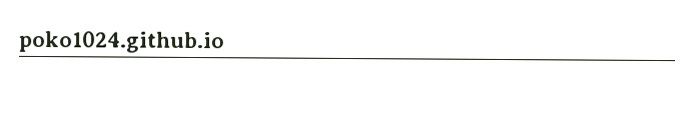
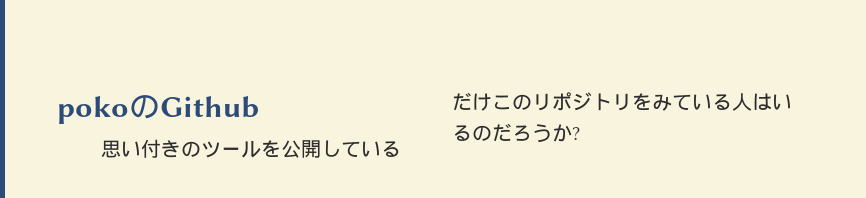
- poko1024.github.io
+ pokoのGithub
+ 思い付きのツールを公開しているだけこのリポジトリをみている人はいるのだろうか?

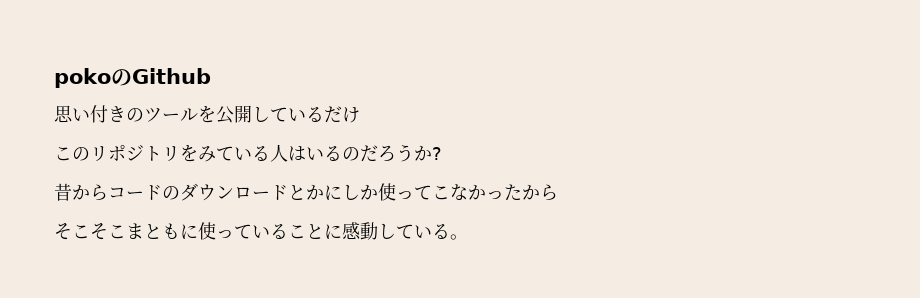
- 思い付きのツールを公開しているだけこのリポジトリをみている人はいるのだろうか?
+ 思い付きのツールを公開しているだけ
+ このリポジトリをみている人はいるのだろうか?
+ 昔からコードのダウンロードとかにしか使ってこなかったから
+ そこそこまともに使っていることに感動している。

